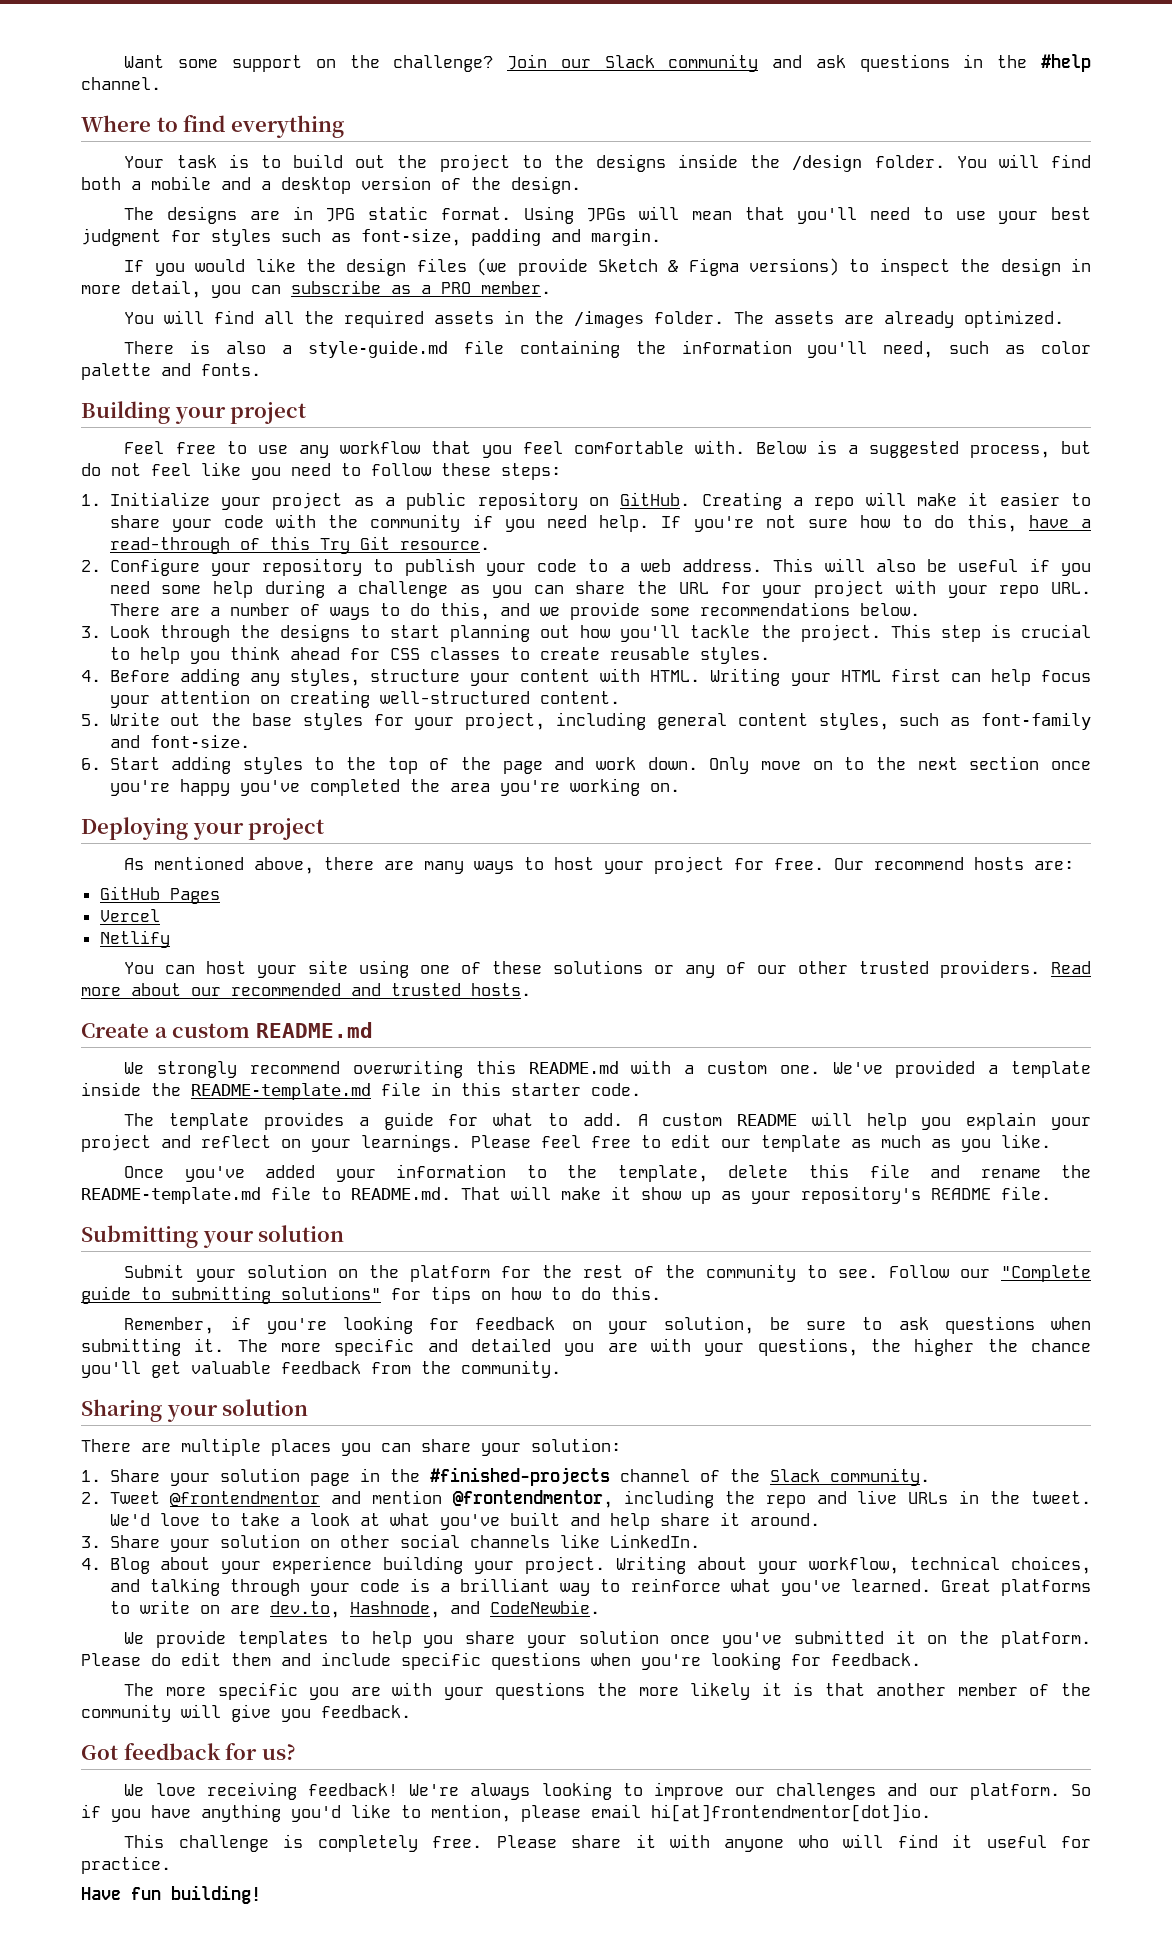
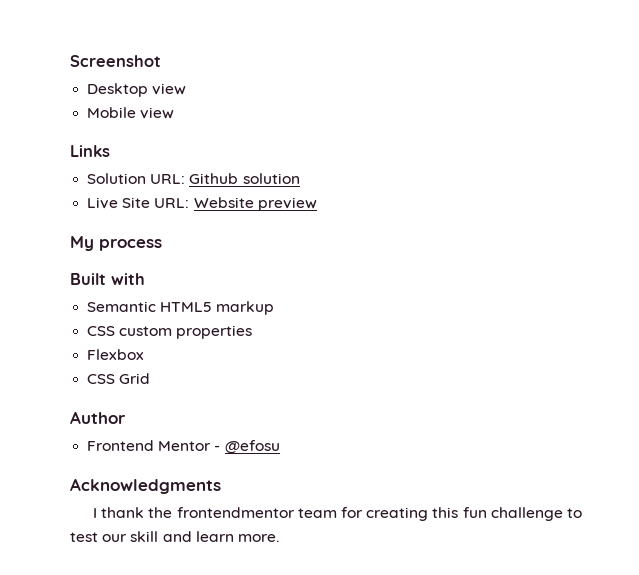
- Want some support on the challenge? Join our Slack community and ask questions in the #help channel.
- Where to find everything
- Your task is to build out the project to the designs inside the /design folder. You will find both a mobile and a desktop version of the design.
- The designs are in JPG static format. Using JPGs will mean that you'll need to use your best judgment for styles such as font-size, padding and margin.
- If you would like the design files (we provide Sketch & Figma versions) to inspect the design in more detail, you can subscribe as a PRO member.
- You will find all the required assets in the /images folder. The assets are already optimized.
- There is also a style-guide.md file containing the information you'll need, such as color palette and fonts.
- Building your project
- Feel free to use any workflow that you feel comfortable with. Below is a suggested process, but do not feel like you need to follow these steps:
- 1. Initialize your project as a public repository on GitHub. Creating a repo will make it easier to share your code with the community if you need help. If you're not sure how to do this, have a read-through of this Try Git resource.
- 2. Configure your repository to publish your code to a web address. This will also be useful if you need some help during a challenge as you can share the URL for your project with your repo URL. There are a number of ways to do this, and we provide some recommendations below.
- 3. Look through the designs to start planning out how you'll tackle the project. This step is crucial to help you think ahead for CSS classes to create reusable styles.
- 4. Before adding any styles, structure your content with HTML. Writing your HTML first can help focus your attention on creating well-structured content.
- 5. Write out the base styles for your project, including general content styles, such as font-family and font-size.
- 6. Start adding styles to the top of the page and work down. Only move on to the next section once you're happy you've completed the area you're working on.
- Deploying your project
- As mentioned above, there are many ways to host your project for free. Our recommend hosts are:
- GitHub Pages
- Vercel
- Netlify
- You can host your site using one of these solutions or any of our other trusted providers. Read more about our recommended and trusted hosts.
- Create a custom README.md
- We strongly recommend overwriting this README.md with a custom one. We've provided a template inside the README-template.md file in this starter code.
- The template provides a guide for what to add. A custom README will help you explain your project and reflect on your learnings. Please feel free to edit our template as much as you like.
- Once you've added your information to the template, delete this file and rename the README-template.md file to README.md. That will make it show up as your repository's README file.
- Submitting your solution
- Submit your solution on the platform for the rest of the community to see. Follow our "Complete guide to submitting solutions" for tips on how to do this.
- Remember, if you're looking for feedback on your solution, be sure to ask questions when submitting it. The more specific and detailed you are with your questions, the higher the chance you'll get valuable feedback from the community.
- Sharing your solution
- There are multiple places you can share your solution:
- 1. Share your solution page in the #finished-projects channel of the Slack community.
- 2. Tweet @frontendmentor and mention @frontendmentor, including the repo and live URLs in the tweet. We'd love to take a look at what you've built and help share it around.
- 3. Share your solution on other social channels like LinkedIn.
- 4. Blog about your experience building your project. Writing about your workflow, technical choices, and talking through your code is a brilliant way to reinforce what you've learned. Great platforms to write on are dev.to, Hashnode, and CodeNewbie.
- We provide templates to help you share your solution once you've submitted it on the platform. Please do edit them and include specific questions when you're looking for feedback.
- The more specific you are with your questions the more likely it is that another member of the community will give you feedback.
- Got feedback for us?
- We love receiving feedback! We're always looking to improve our challenges and our platform. So if you have anything you'd like to mention, please email hi[at]frontendmentor[dot]io.
- This challenge is completely free. Please share it with anyone who will find it useful for practice.
- Have fun building!
+ Screenshot
+ Desktop view
+ Mobile view
+ Links
+ Solution URL: Github solution
+ Live Site URL: Website preview
+ My process
+ Built with
+ Semantic HTML5 markup
+ CSS custom properties
+ Flexbox
+ CSS Grid
+ Author
+ Frontend Mentor - @efosu
+ Acknowledgments
+ I thank the frontendmentor team for creating this fun challenge to test our skill and learn more.

